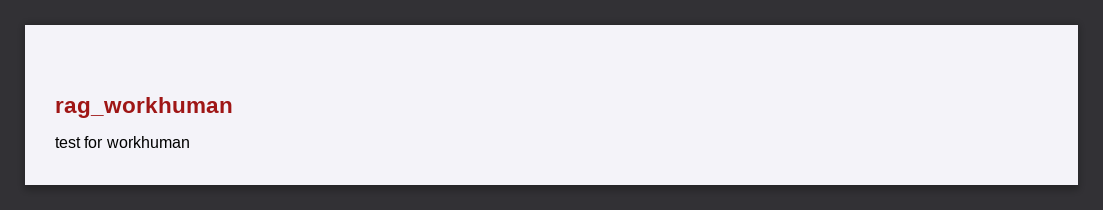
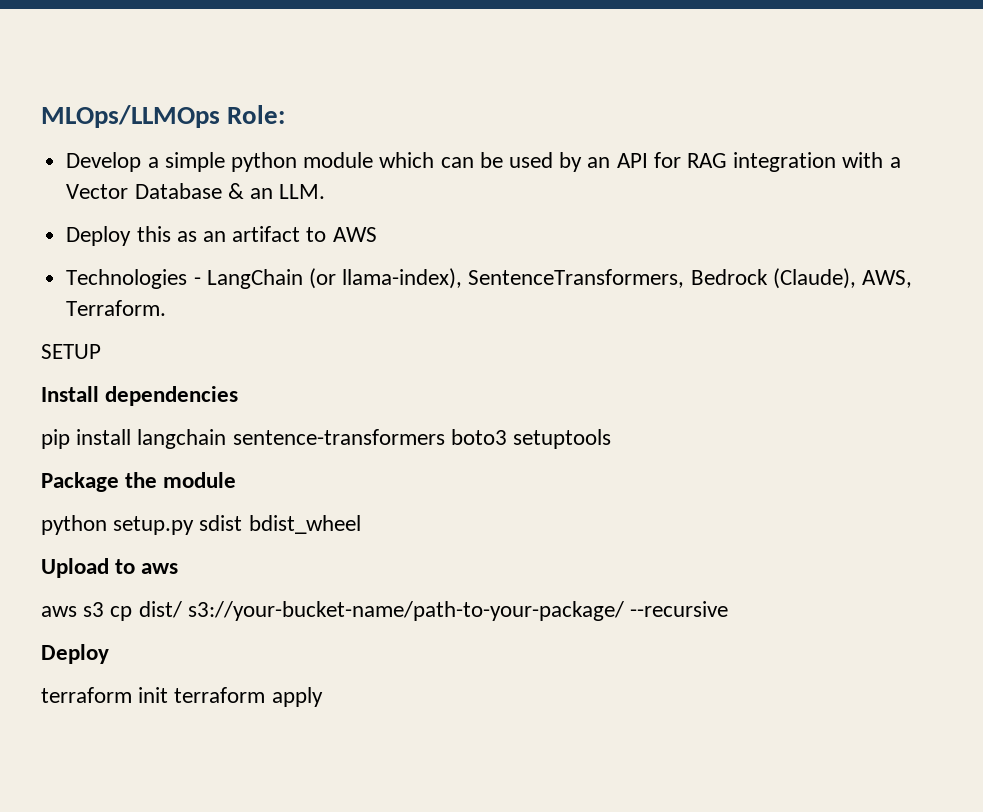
- rag_workhuman
- test for workhuman
+ MLOps/LLMOps Role:
+ Develop a simple python module which can be used by an API for RAG integration with a Vector Database & an LLM.
+ Deploy this as an artifact to AWS
+ Technologies - LangChain (or llama-index), SentenceTransformers, Bedrock (Claude), AWS, Terraform.
+ SETUP
+ Install dependencies
+ pip install langchain sentence-transformers boto3 setuptools
+ Package the module
+ python setup.py sdist bdist_wheel
+ Upload to aws
+ aws s3 cp dist/ s3://your-bucket-name/path-to-your-package/ --recursive
+ Deploy
+ terraform init terraform apply

